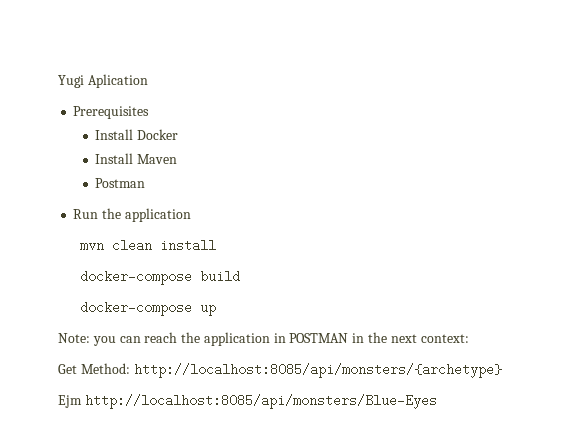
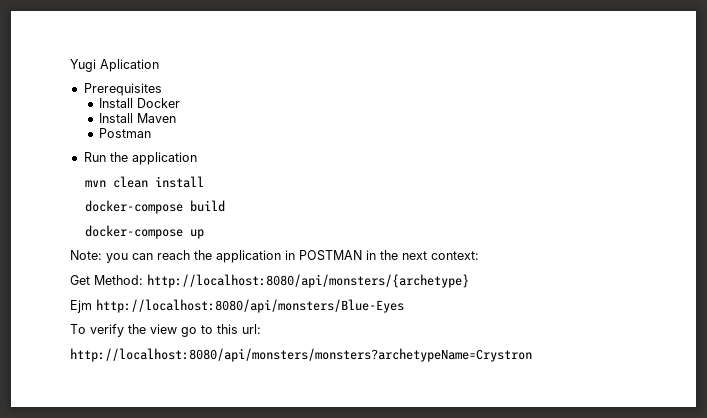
- Get Method: http://localhost:8085/api/monsters/{archetype}
+ Get Method: http://localhost:8080/api/monsters/{archetype}
- Ejm http://localhost:8085/api/monsters/Blue-Eyes
+ Ejm http://localhost:8080/api/monsters/Blue-Eyes
+ To verify the view go to this url:
+ http://localhost:8080/api/monsters/monsters?archetypeName=Crystron

